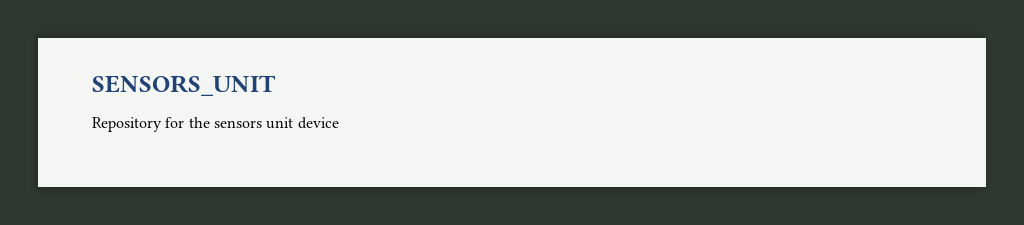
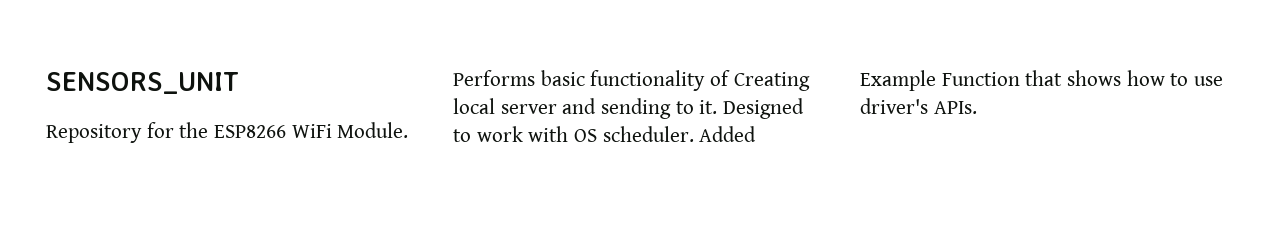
- Repository for the sensors unit device
+ Repository for the ESP8266 WiFi Module. Performs basic functionality of Creating local server and sending to it. Designed to work with OS scheduler. Added Example Function that shows how to use driver's APIs.

